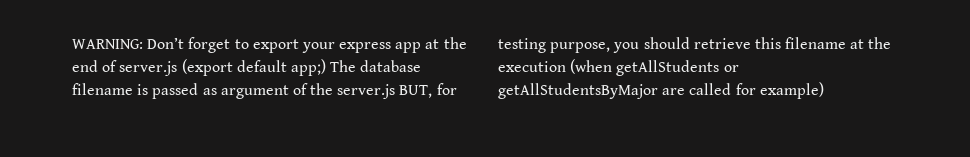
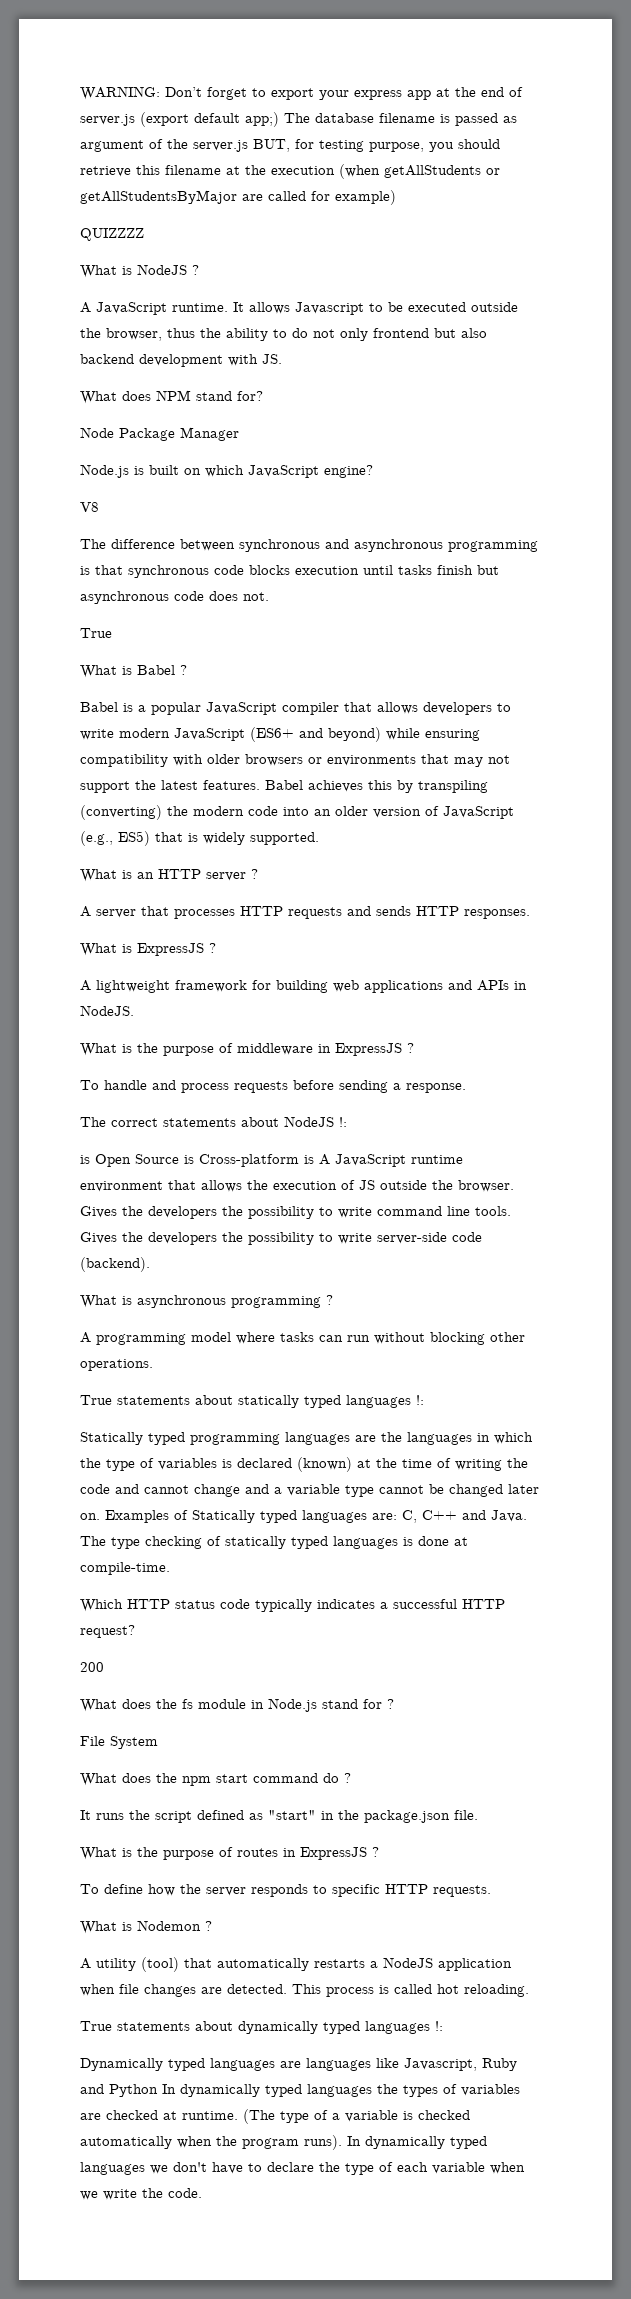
+ QUIZZZZ
+ What is NodeJS ?
+ A JavaScript runtime. It allows Javascript to be executed outside the browser, thus the ability to do not only frontend but also backend development with JS.
+ What does NPM stand for?
+ Node Package Manager
+ Node.js is built on which JavaScript engine?
+ V8
+ The difference between synchronous and asynchronous programming is that synchronous code blocks execution until tasks finish but asynchronous code does not.
+ True
+ What is Babel ?
+ Babel is a popular JavaScript compiler that allows developers to write modern JavaScript (ES6+ and beyond) while ensuring compatibility with older browsers or environments that may not support the latest features. Babel achieves this by transpiling (converting) the modern code into an older version of JavaScript (e.g., ES5) that is widely supported.
+ What is an HTTP server ?
+ A server that processes HTTP requests and sends HTTP responses.
+ What is ExpressJS ?
+ A lightweight framework for building web applications and APIs in NodeJS.
+ What is the purpose of middleware in ExpressJS ?
+ To handle and process requests before sending a response.
+ The correct statements about NodeJS !:
+ is Open Source is Cross-platform is A JavaScript runtime environment that allows the execution of JS outside the browser. Gives the developers the possibility to write command line tools. Gives the developers the possibility to write server-side code (backend).
+ What is asynchronous programming ?
+ A programming model where tasks can run without blocking other operations.
+ True statements about statically typed languages !:
+ Statically typed programming languages are the languages in which the type of variables is declared (known) at the time of writing the code and cannot change and a variable type cannot be changed later on. Examples of Statically typed languages are: C, C++ and Java. The type checking of statically typed languages is done at compile-time.
+ Which HTTP status code typically indicates a successful HTTP request?
+ 200
+ What does the fs module in Node.js stand for ?
+ File System
+ What does the npm start command do ?
+ It runs the script defined as "start" in the package.json file.
+ What is the purpose of routes in ExpressJS ?
+ To define how the server responds to specific HTTP requests.
+ What is Nodemon ?
+ A utility (tool) that automatically restarts a NodeJS application when file changes are detected. This process is called hot reloading.
+ True statements about dynamically typed languages !:
+ Dynamically typed languages are languages like Javascript, Ruby and Python In dynamically typed languages the types of variables are checked at runtime. (The type of a variable is checked automatically when the program runs). In dynamically typed languages we don't have to declare the type of each variable when we write the code.

